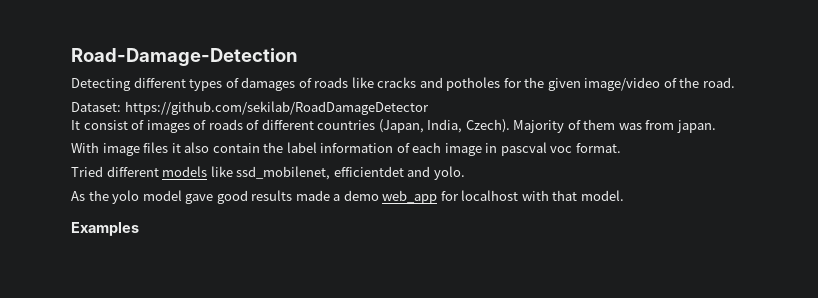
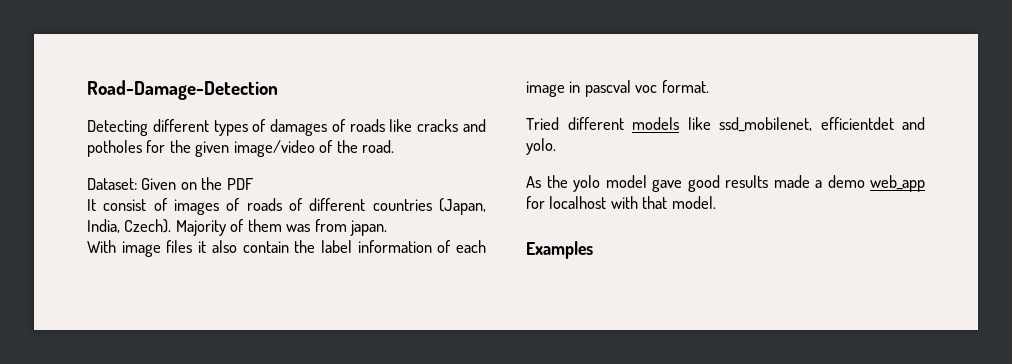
- Dataset: https://github.com/sekilab/RoadDamageDetector
+ Dataset: Given on the PDF

